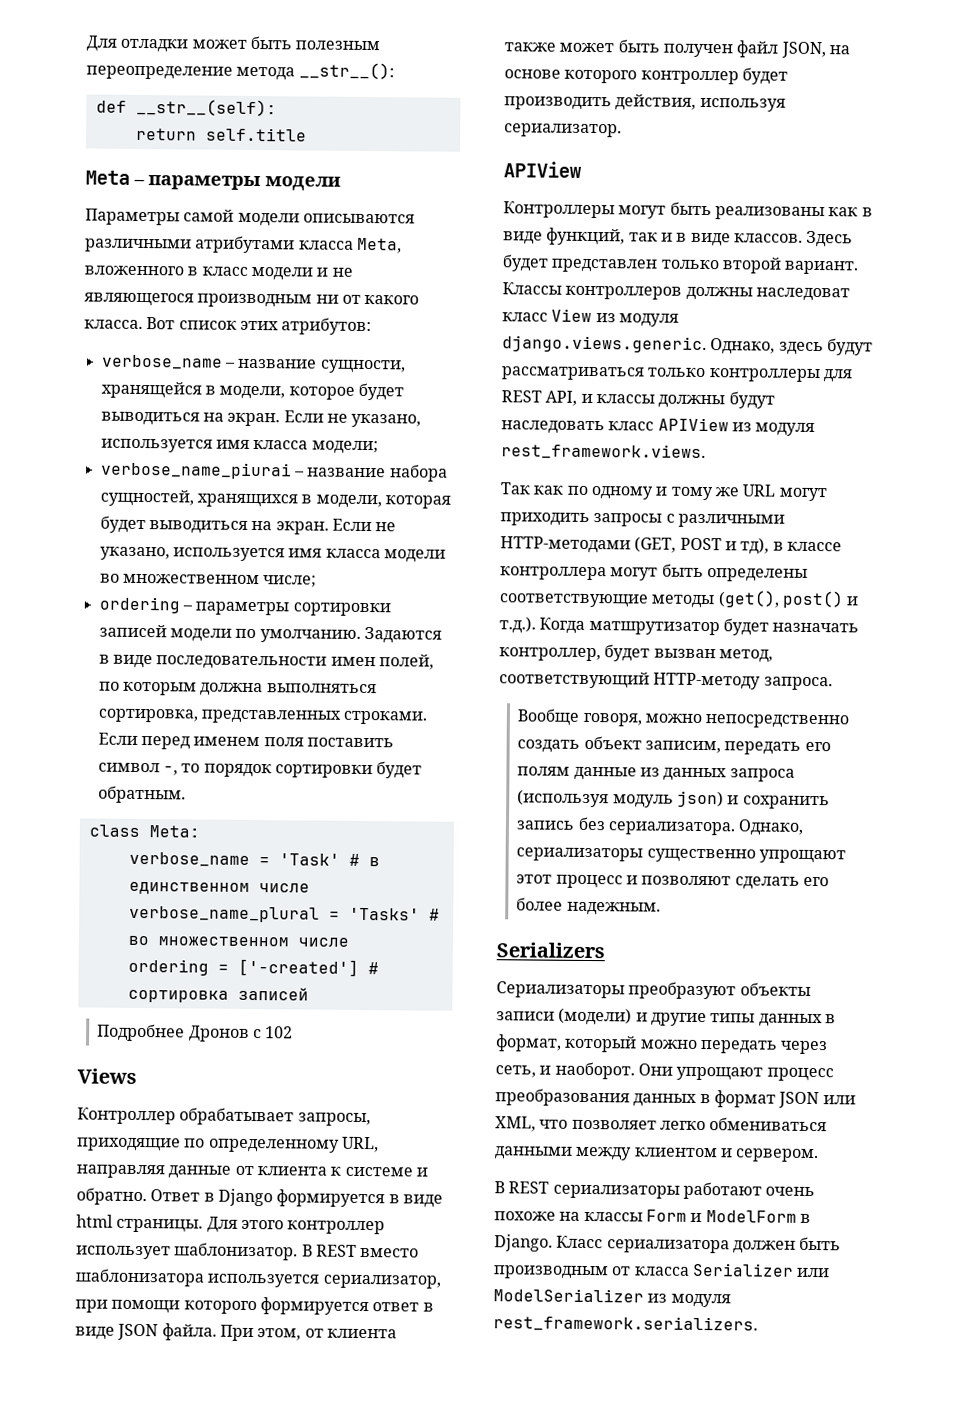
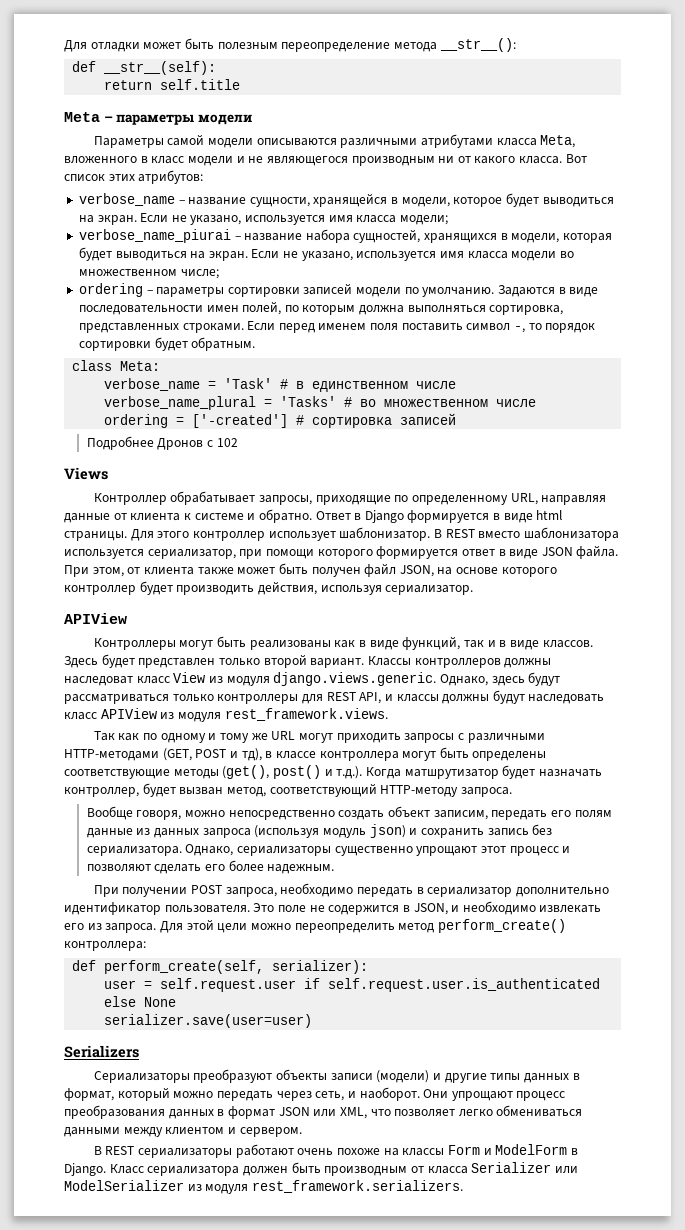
+ При получении POST запроса, необходимо передать в сериализатор дополнительно идентификатор пользователя. Это поле не содержится в JSON, и необходимо извлекать его из запроса. Для этой цели можно переопределить метод perform_create() контроллера:
+ def perform_create(self, serializer):
+ user = self.request.user if self.request.user.is_authenticated else None
+ serializer.save(user=user)

